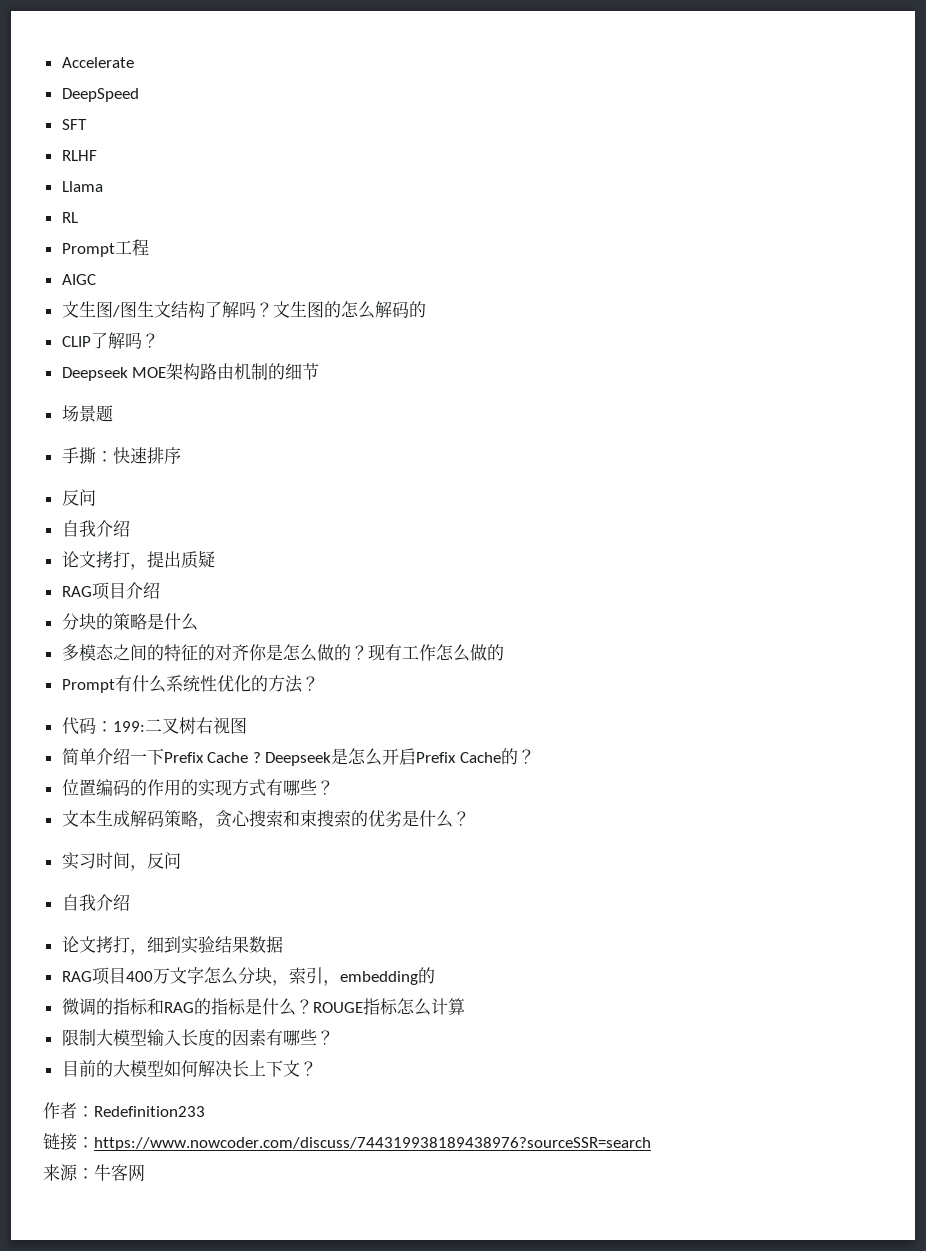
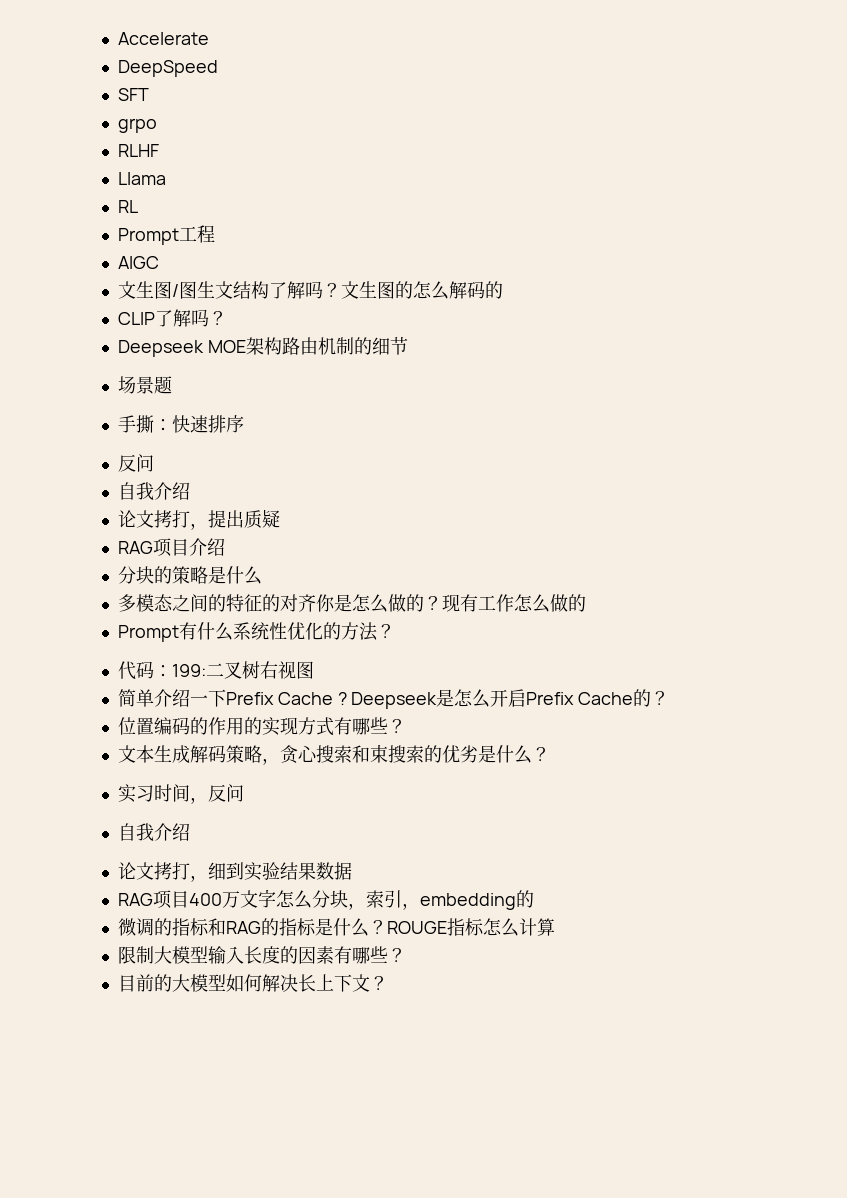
+ grpo
- 作者：Redefinition233
- 链接：https://www.nowcoder.com/discuss/744319938189438976?sourceSSR=search
- 来源：牛客网

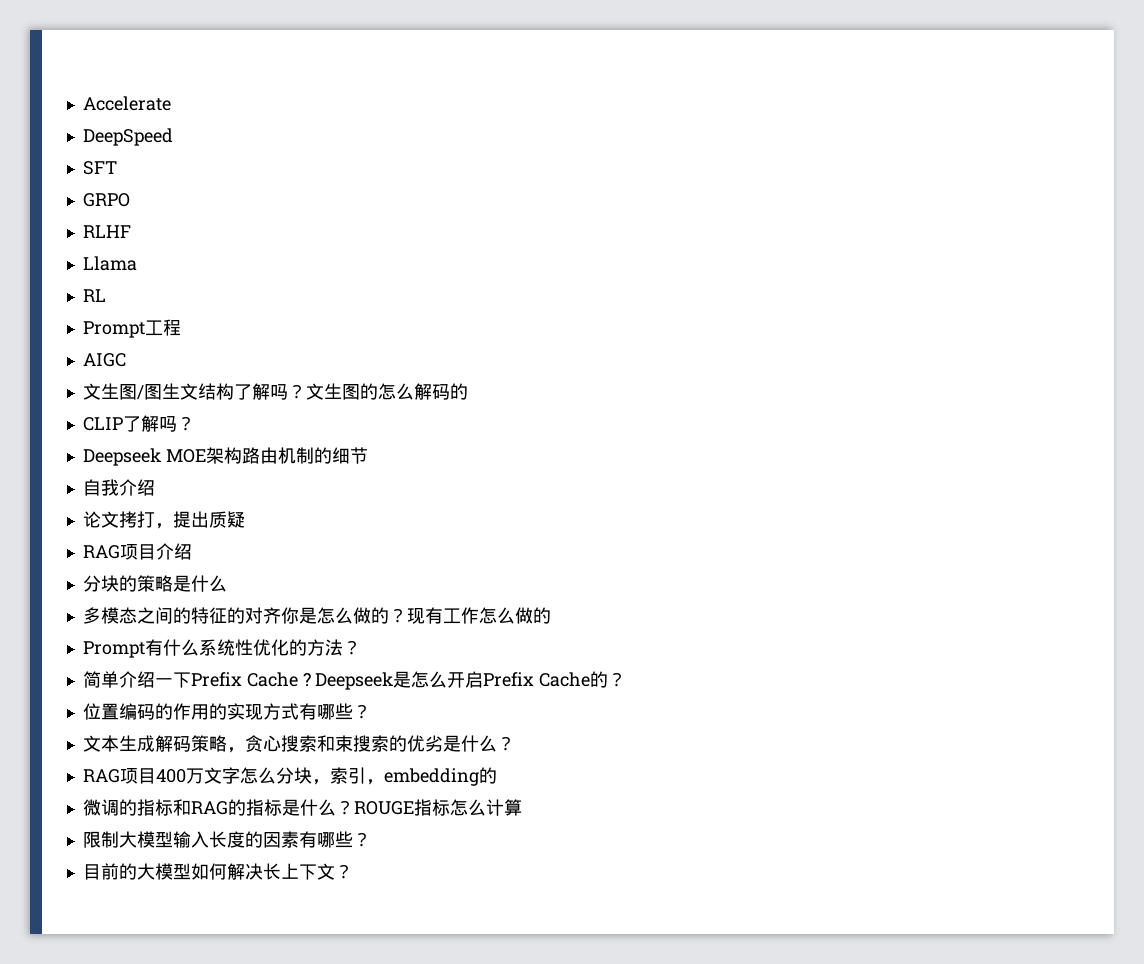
- grpo
+ GRPO
- 场景题
- 手撕：快速排序
- 反问
- 代码：199:二叉树右视图
- 实习时间，反问
- 自我介绍
- 论文拷打，细到实验结果数据

